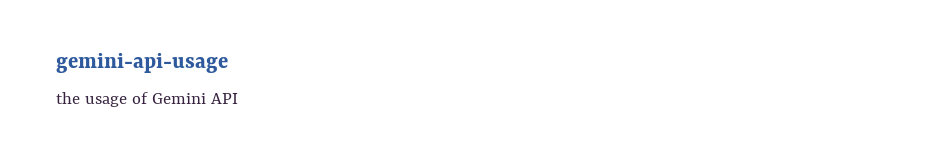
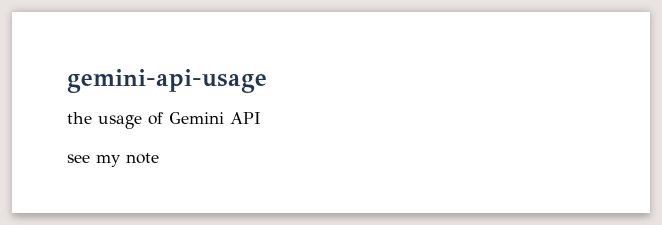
+ see my note

